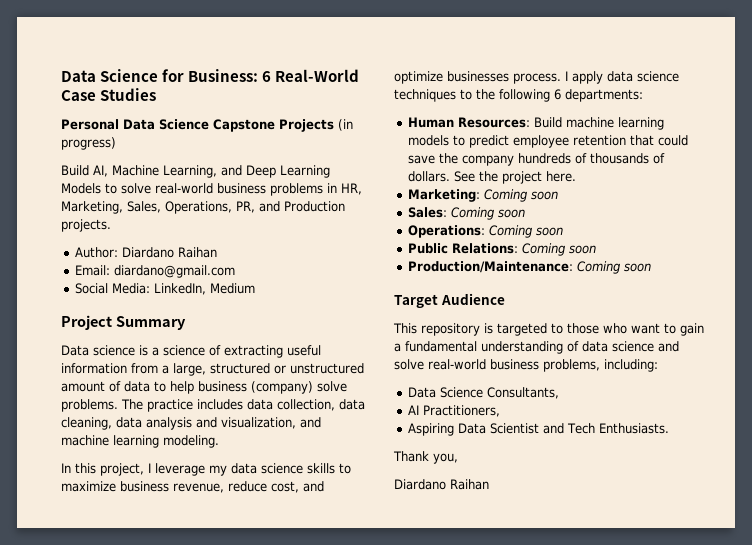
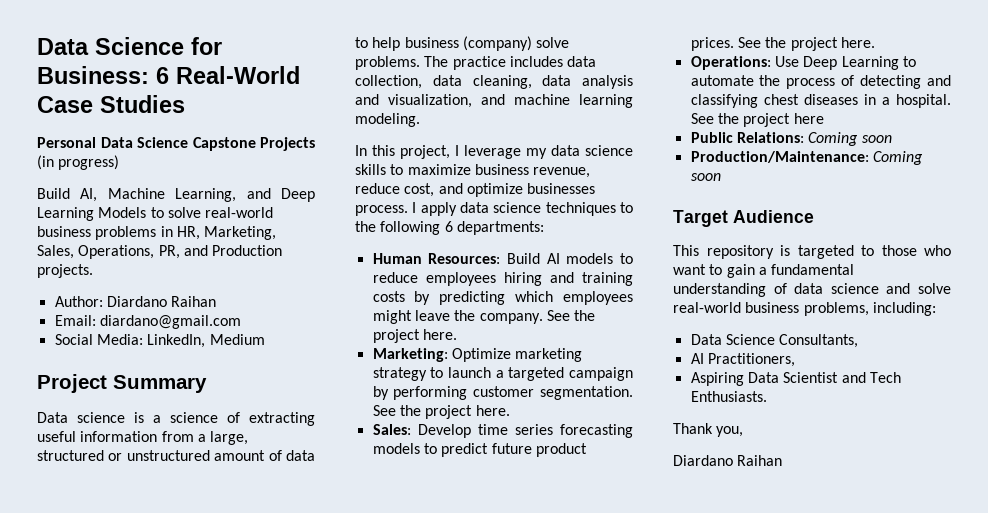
- Human Resources: Build machine learning models to predict employee retention that could save the company hundreds of thousands of dollars.
+ Human Resources: Build AI models to reduce employees hiring and training costs by predicting which employees might leave the company.
- Marketing: Coming soon
- Sales: Coming soon
- Operations: Coming soon
+ Marketing: Optimize marketing strategy to launch a targeted campaign by performing customer segmentation. See the project here.
+ Sales: Develop time series forecasting models to predict future product prices. See the project here.
+ Operations: Use Deep Learning to automate the process of detecting and classifying chest diseases in a hospital. See the project here

